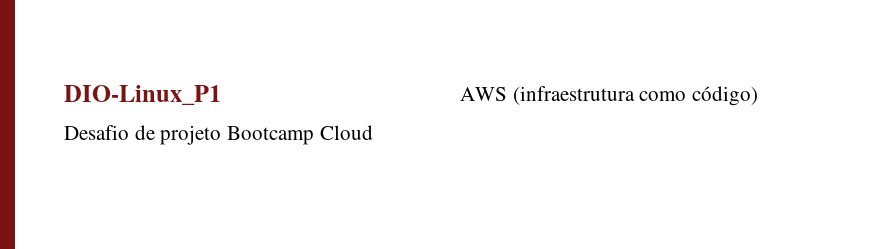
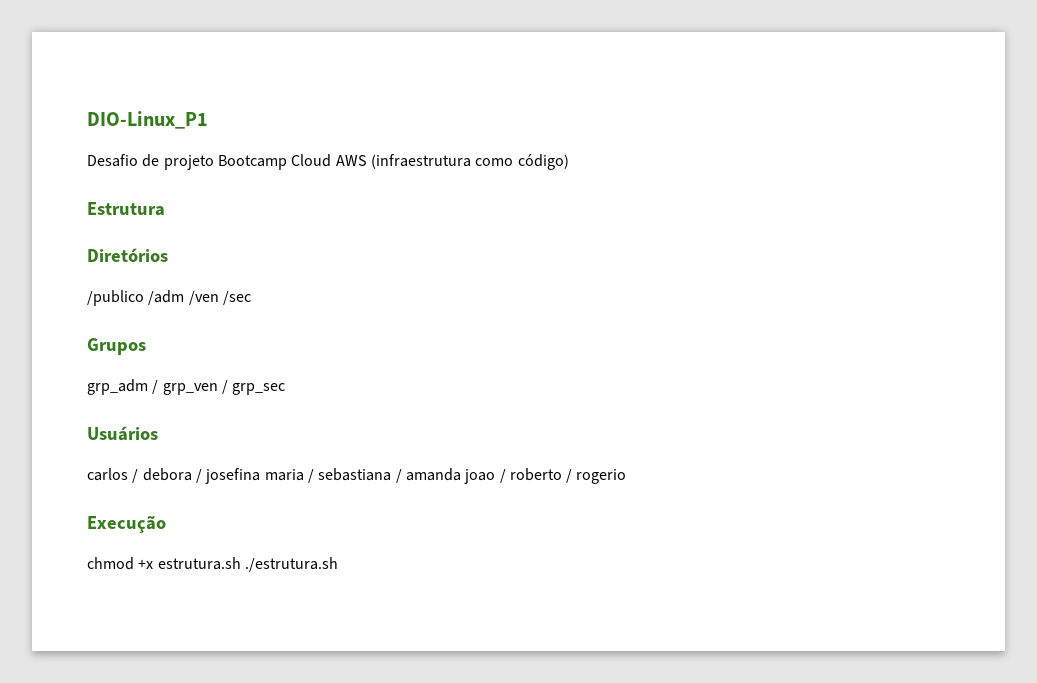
+ Estrutura
+ Diretórios
+ /publico /adm /ven /sec
+ Grupos
+ grp_adm / grp_ven / grp_sec
+ Usuários
+ carlos / debora / josefina maria / sebastiana / amanda joao / roberto / rogerio
+ Execução
+ chmod +x estrutura.sh ./estrutura.sh

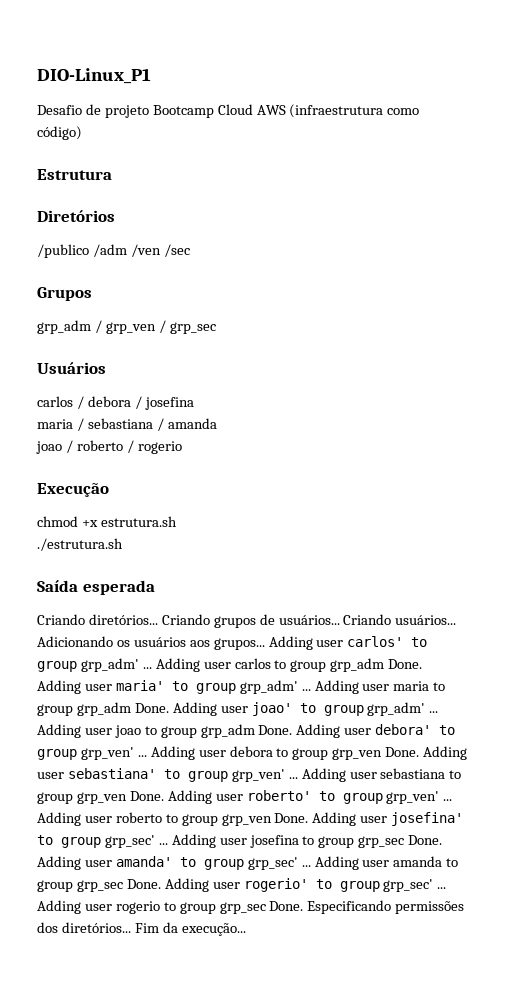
- carlos / debora / josefina maria / sebastiana / amanda joao / roberto / rogerio
+ carlos / debora / josefina
+ maria / sebastiana / amanda
+ joao / roberto / rogerio
- chmod +x estrutura.sh ./estrutura.sh
+ chmod +x estrutura.sh
+ ./estrutura.sh
+ Saída esperada
+ Criando diretórios... Criando grupos de usuários... Criando usuários... Adicionando os usuários aos grupos... Adding user carlos' to group grp_adm' ... Adding user carlos to group grp_adm Done. Adding user maria' to group grp_adm' ... Adding user maria to group grp_adm Done. Adding user joao' to group grp_adm' ... Adding user joao to group grp_adm Done. Adding user debora' to group grp_ven' ... Adding user debora to group grp_ven Done. Adding user sebastiana' to group grp_ven' ... Adding user sebastiana to group grp_ven Done. Adding user roberto' to group grp_ven' ... Adding user roberto to group grp_ven Done. Adding user josefina' to group grp_sec' ... Adding user josefina to group grp_sec Done. Adding user amanda' to group grp_sec' ... Adding user amanda to group grp_sec Done. Adding user rogerio' to group grp_sec' ... Adding user rogerio to group grp_sec Done. Especificando permissões dos diretórios... Fim da execução...

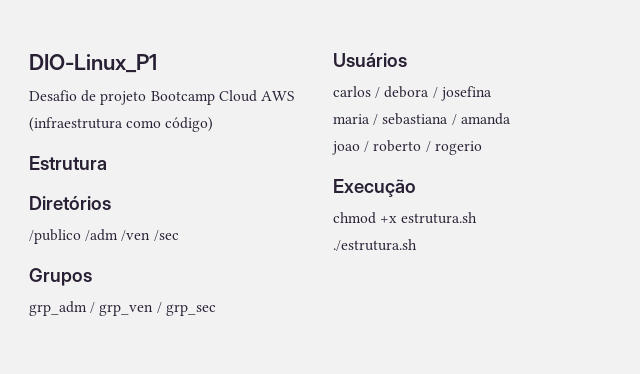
- Saída esperada
- Criando diretórios... Criando grupos de usuários... Criando usuários... Adicionando os usuários aos grupos... Adding user carlos' to group grp_adm' ... Adding user carlos to group grp_adm Done. Adding user maria' to group grp_adm' ... Adding user maria to group grp_adm Done. Adding user joao' to group grp_adm' ... Adding user joao to group grp_adm Done. Adding user debora' to group grp_ven' ... Adding user debora to group grp_ven Done. Adding user sebastiana' to group grp_ven' ... Adding user sebastiana to group grp_ven Done. Adding user roberto' to group grp_ven' ... Adding user roberto to group grp_ven Done. Adding user josefina' to group grp_sec' ... Adding user josefina to group grp_sec Done. Adding user amanda' to group grp_sec' ... Adding user amanda to group grp_sec Done. Adding user rogerio' to group grp_sec' ... Adding user rogerio to group grp_sec Done. Especificando permissões dos diretórios... Fim da execução...

